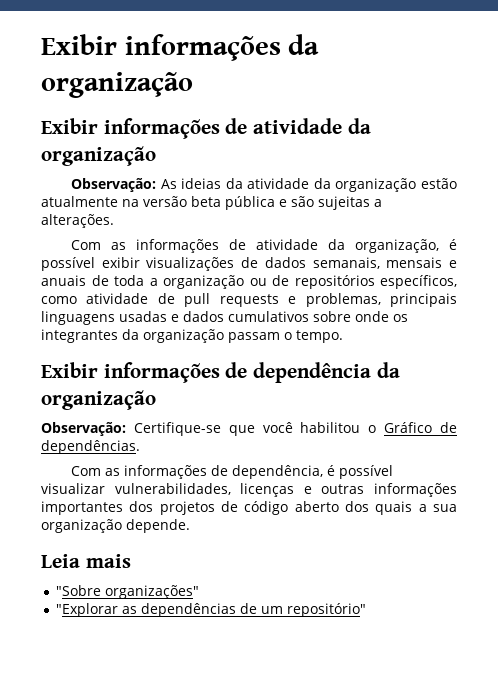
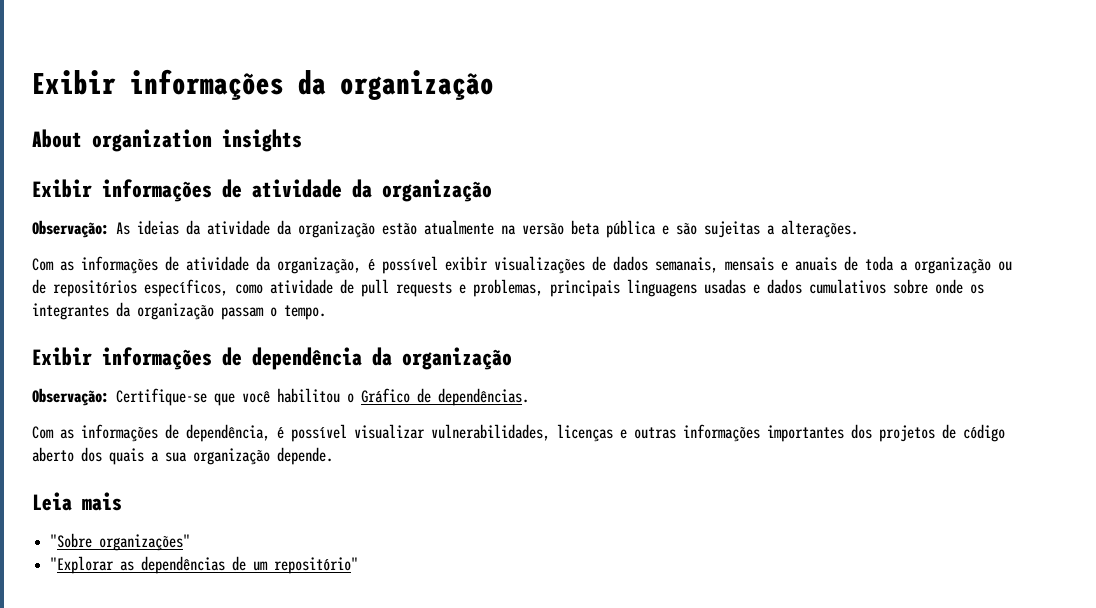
+ About organization insights

